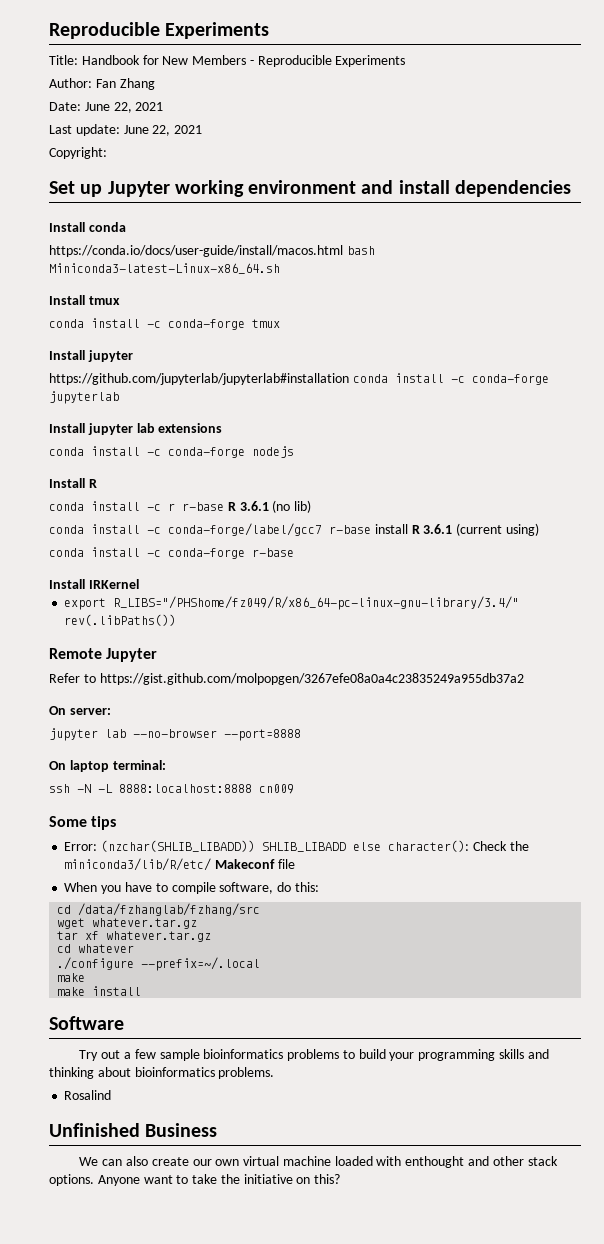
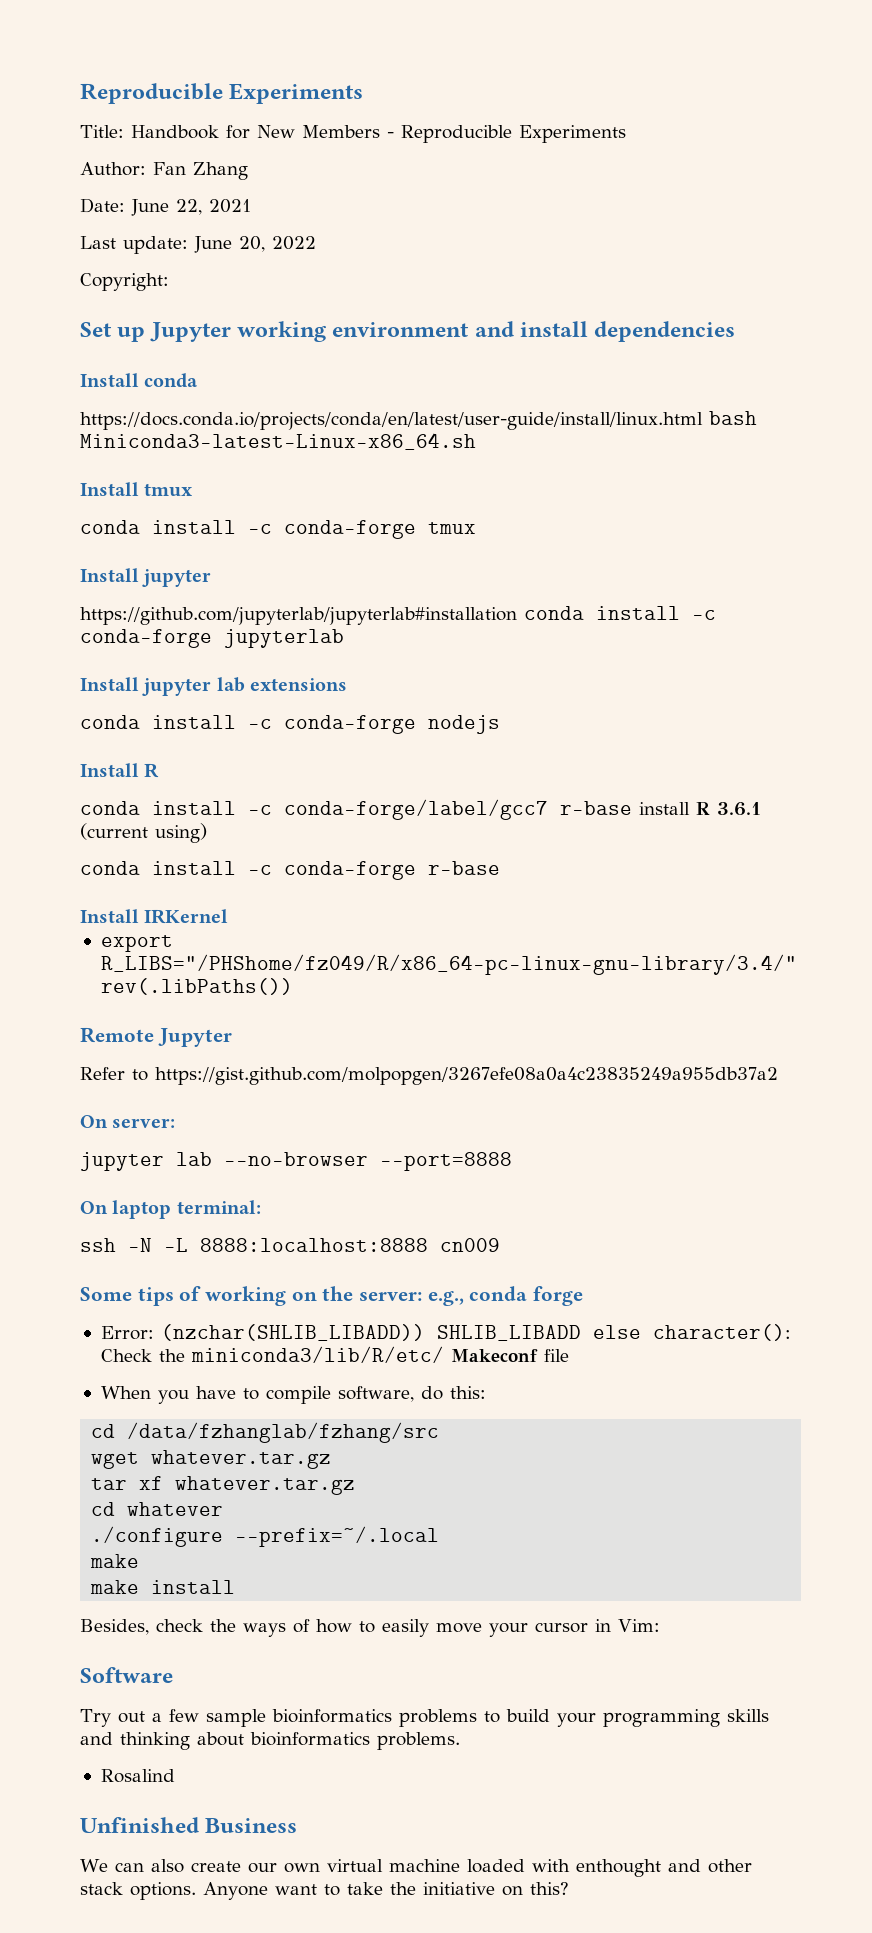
- Last update: June 22, 2021
+ Last update: June 20, 2022
- https://conda.io/docs/user-guide/install/macos.html bash Miniconda3-latest-Linux-x86_64.sh
+ https://docs.conda.io/projects/conda/en/latest/user-guide/install/linux.html bash Miniconda3-latest-Linux-x86_64.sh
- conda install -c r r-base R 3.6.1 (no lib)
- Some tips
+ Some tips of working on the server: e.g., conda forge
+ Besides, check the ways of how to easily move your cursor in Vim:

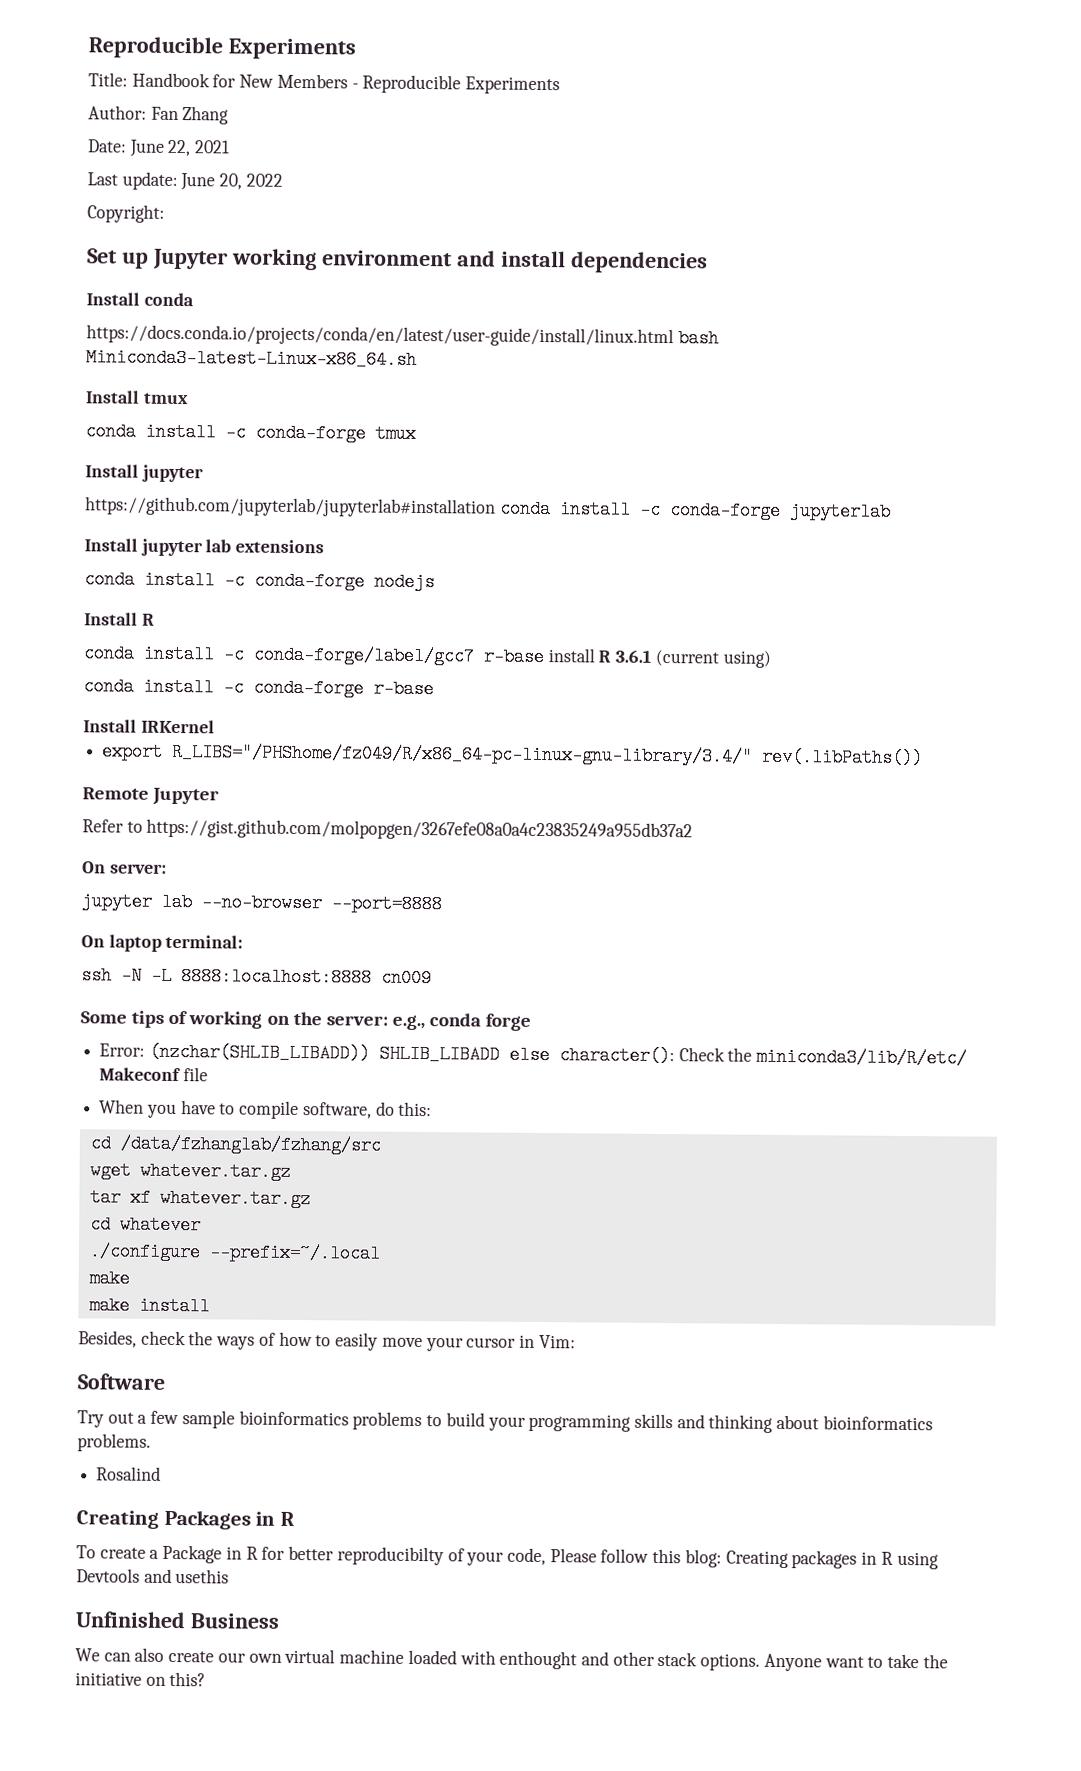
+ Creating Packages in R
+ To create a Package in R for better reproducibilty of your code, Please follow this blog: Creating packages in R using Devtools and usethis

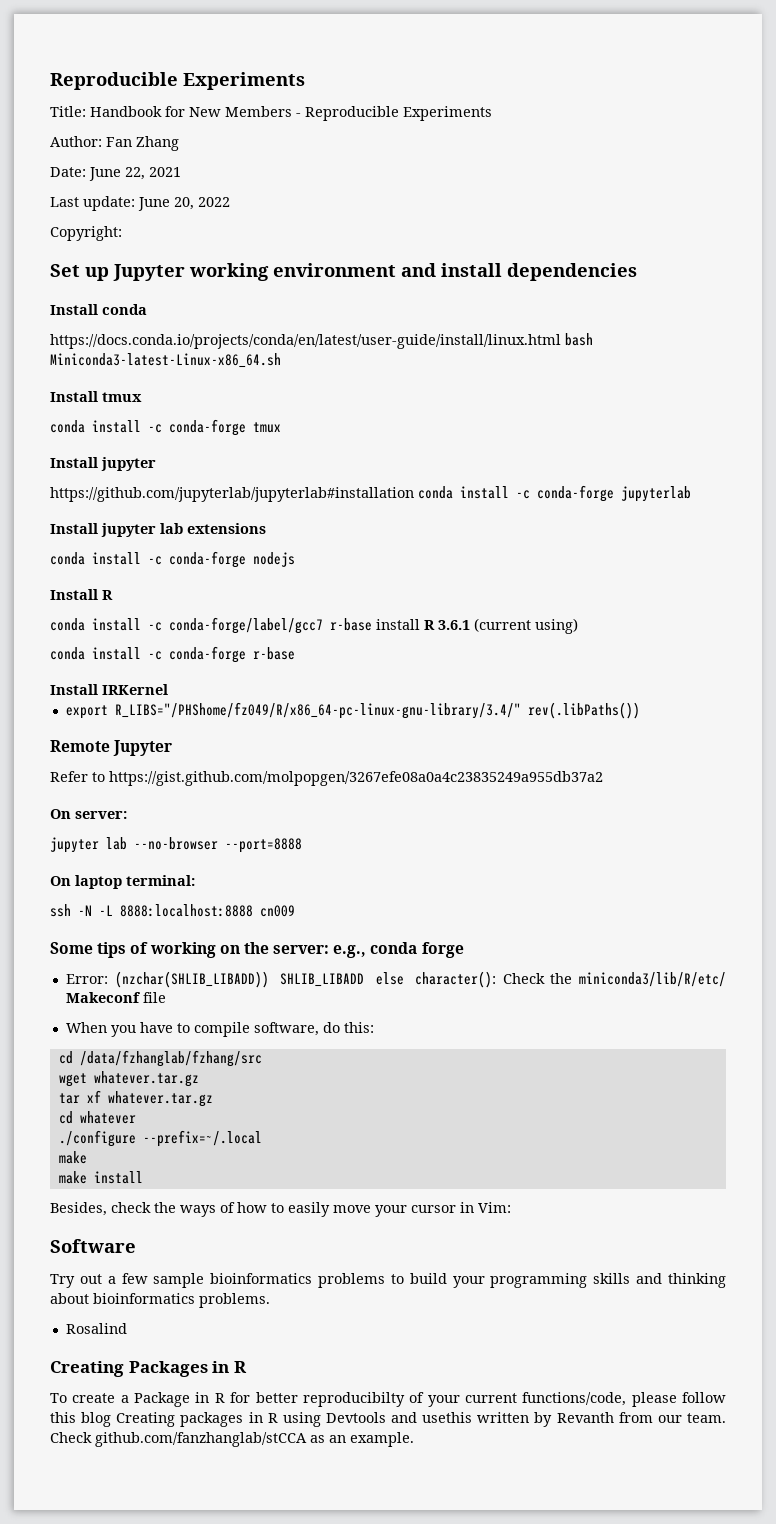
- To create a Package in R for better reproducibilty of your code, Please follow this blog: Creating packages in R using Devtools and usethis
- Unfinished Business
- We can also create our own virtual machine loaded with enthought and other stack options. Anyone want to take the initiative on this?
+ To create a Package in R for better reproducibilty of your current functions/code, please follow this blog Creating packages in R using Devtools and usethis written by Revanth from our team. Check github.com/fanzhanglab/stCCA as an example.

